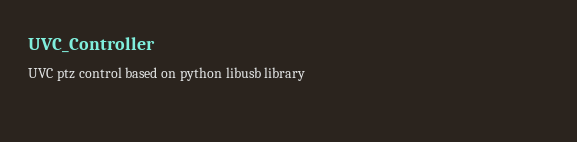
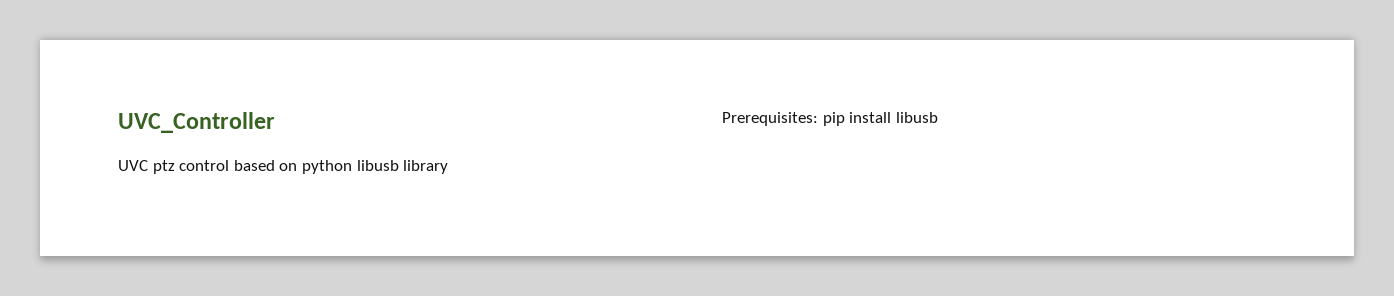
+ Prerequisites: pip install libusb

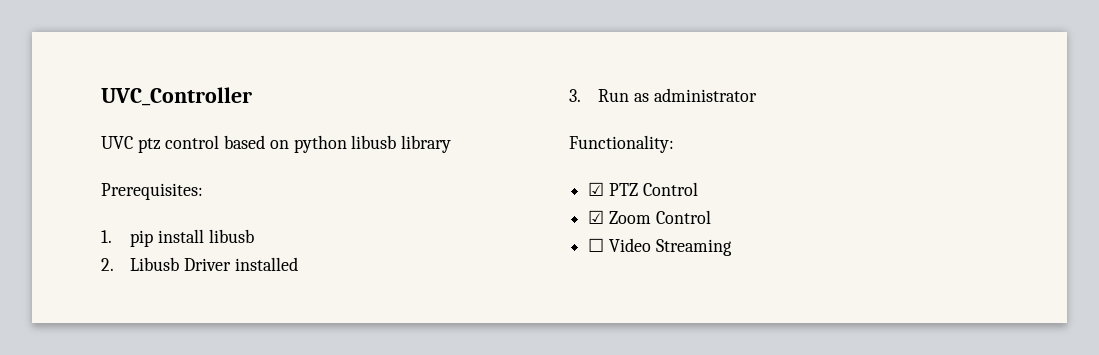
- Prerequisites: pip install libusb
+ Prerequisites:
+ 1. pip install libusb
+ 2. Libusb Driver installed
+ 3. Run as administrator
+ Functionality:
+ ☑ PTZ Control
+ ☑ Zoom Control
+ ☐ Video Streaming

